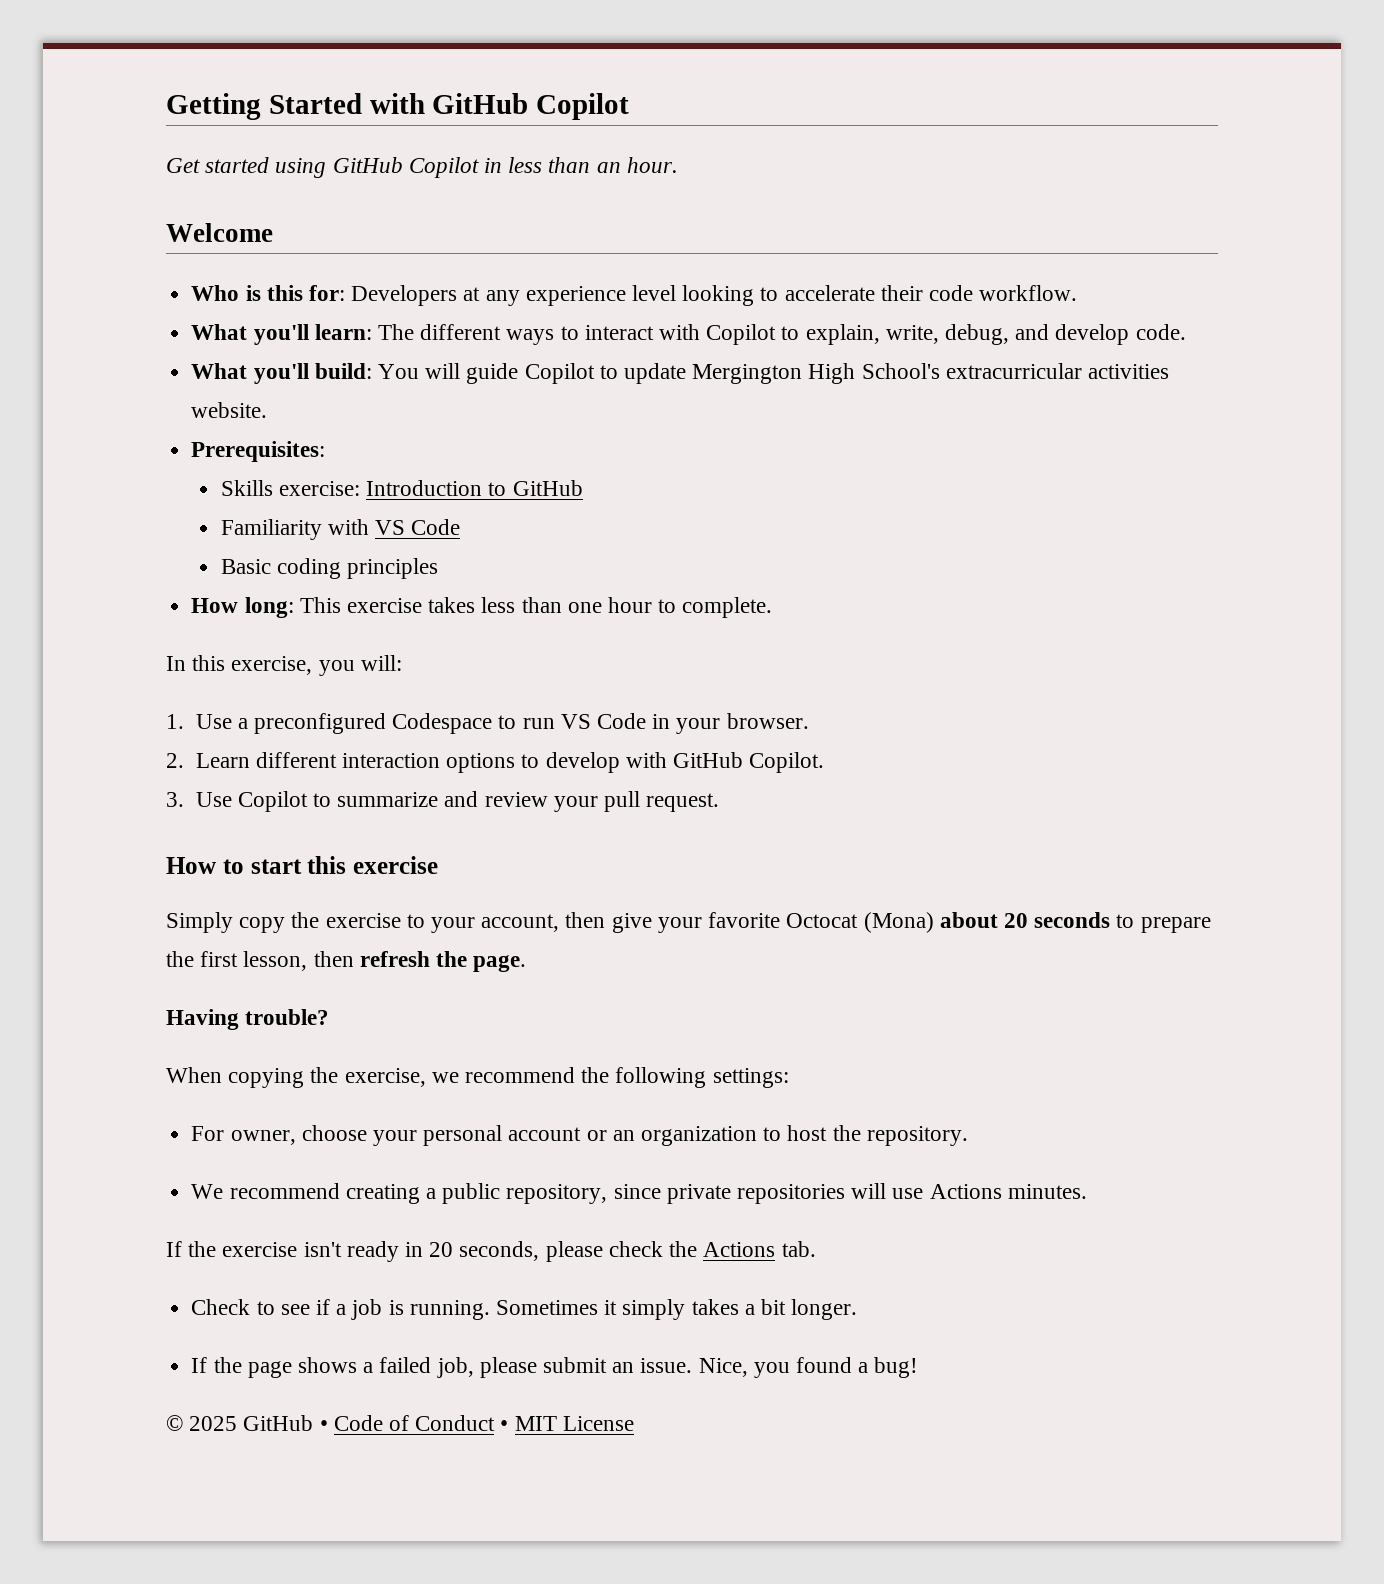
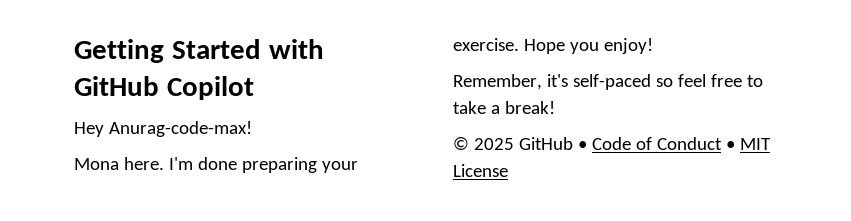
- Get started using GitHub Copilot in less than an hour.
- Welcome
- Who is this for: Developers at any experience level looking to accelerate their code workflow.
- What you'll learn: The different ways to interact with Copilot to explain, write, debug, and develop code.
- What you'll build: You will guide Copilot to update Mergington High School's extracurricular activities website.
- Prerequisites:
- Skills exercise: Introduction to GitHub
- Familiarity with VS Code
- Basic coding principles
- How long: This exercise takes less than one hour to complete.
- In this exercise, you will:
- 1. Use a preconfigured Codespace to run VS Code in your browser.
- 2. Learn different interaction options to develop with GitHub Copilot.
- 3. Use Copilot to summarize and review your pull request.
- How to start this exercise
- Simply copy the exercise to your account, then give your favorite Octocat (Mona) about 20 seconds to prepare the first lesson, then refresh the page.
- Having trouble?
- When copying the exercise, we recommend the following settings:
- For owner, choose your personal account or an organization to host the repository.
- We recommend creating a public repository, since private repositories will use Actions minutes.
- If the exercise isn't ready in 20 seconds, please check the Actions tab.
- Check to see if a job is running. Sometimes it simply takes a bit longer.
- If the page shows a failed job, please submit an issue. Nice, you found a bug!
+ Hey Anurag-code-max!
+ Mona here. I'm done preparing your exercise. Hope you enjoy!
+ Remember, it's self-paced so feel free to take a break!

